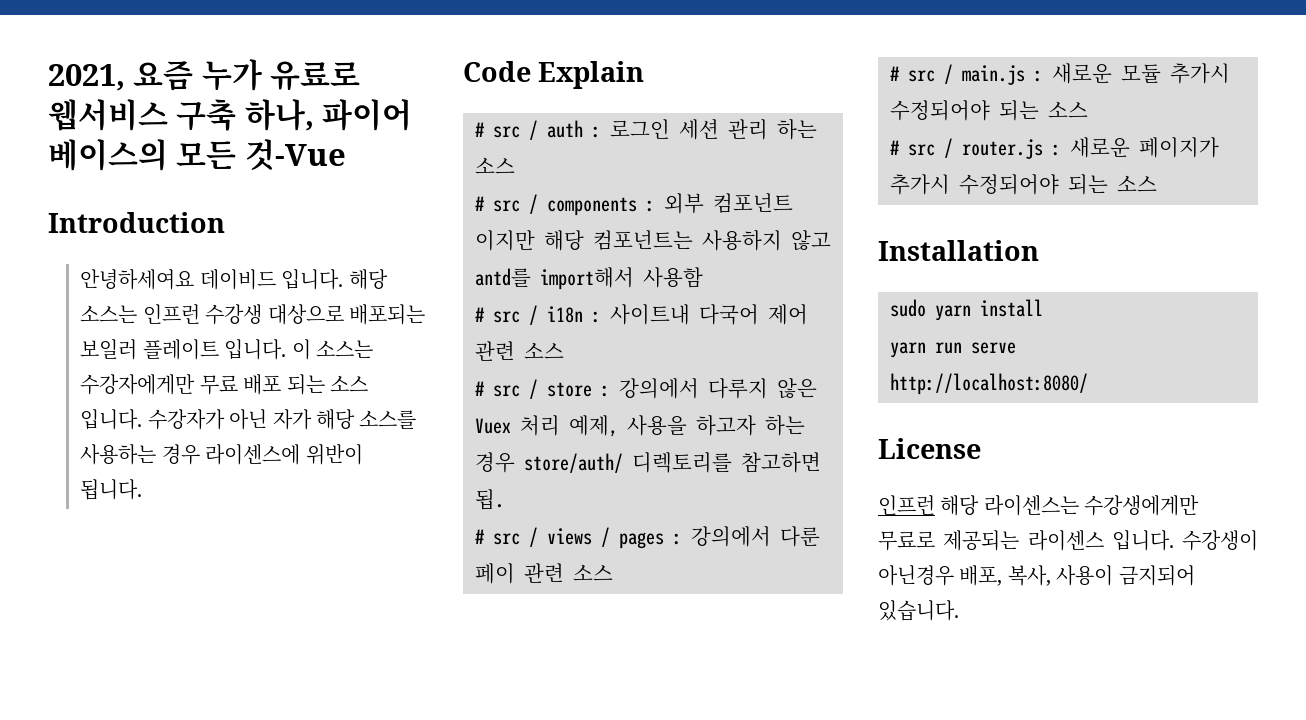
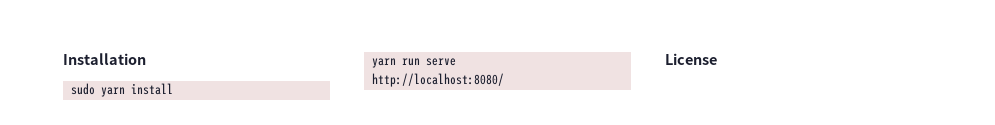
- 2021, 요즘 누가 유료로 웹서비스 구축 하나, 파이어 베이스의 모든 것-Vue
- Introduction
- 안녕하세여요 데이비드 입니다. 해당 소스는 인프런 수강생 대상으로 배포되는 보일러 플레이트 입니다. 이 소스는 수강자에게만 무료 배포 되는 소스 입니다. 수강자가 아닌 자가 해당 소스를 사용하는 경우 라이센스에 위반이 됩니다.
- Code Explain
- # src / auth : 로그인 세션 관리 하는 소스
- # src / components : 외부 컴포넌트 이지만 해당 컴포넌트는 사용하지 않고 antd를 import해서 사용함
- # src / i18n : 사이트내 다국어 제어 관련 소스
- # src / store : 강의에서 다루지 않은 Vuex 처리 예제, 사용을 하고자 하는 경우 store/auth/ 디렉토리를 참고하면 됩.
- # src / views / pages : 강의에서 다룬 페이 관련 소스
- # src / main.js : 새로운 모듈 추가시 수정되어야 되는 소스
- # src / router.js : 새로운 페이지가 추가시 수정되어야 되는 소스
- 인프런 해당 라이센스는 수강생에게만 무료로 제공되는 라이센스 입니다. 수강생이 아닌경우 배포, 복사, 사용이 금지되어 있습니다.

